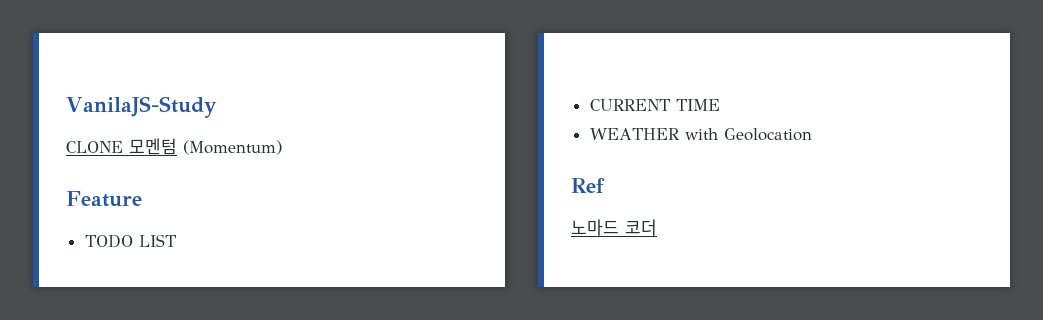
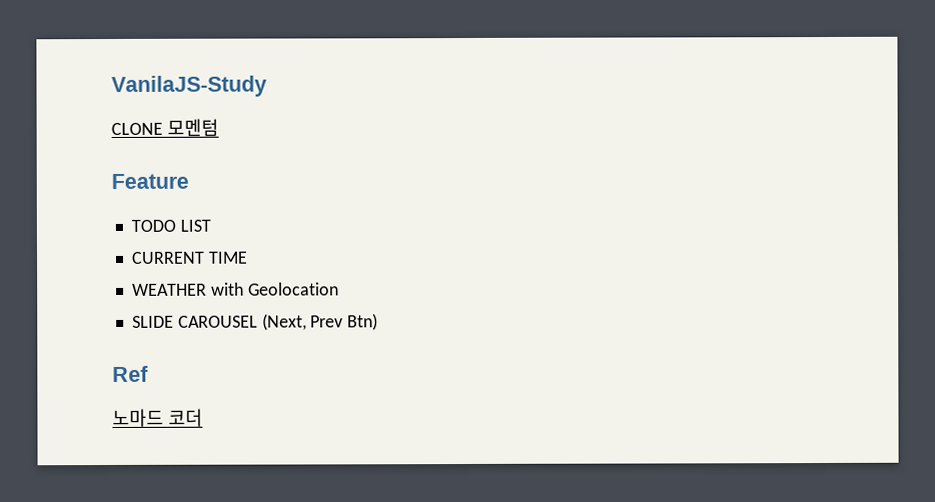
- CLONE 모멘텀 (Momentum)
+ CLONE 모멘텀
+ SLIDE CAROUSEL (Next, Prev Btn)

